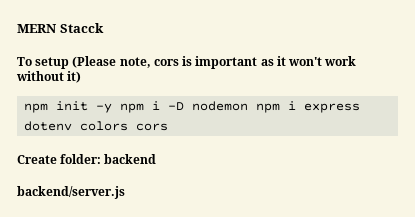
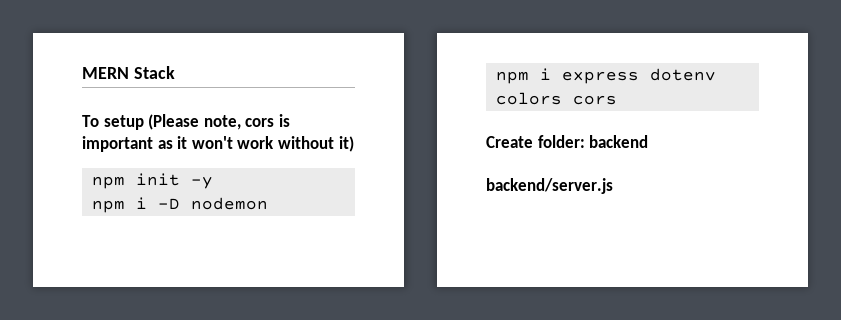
- MERN Stacck
+ MERN Stack
- npm init -y npm i -D nodemon npm i express dotenv colors cors
+ npm init -y
+ npm i -D nodemon
+ npm i express dotenv colors cors

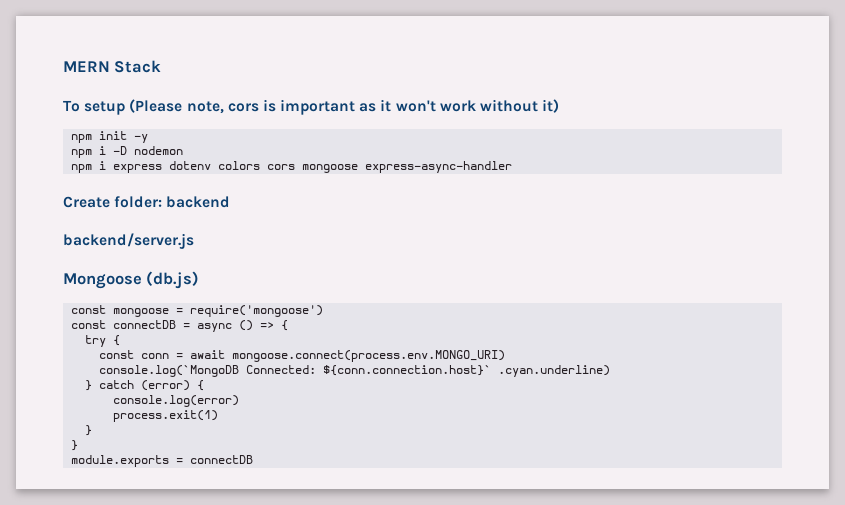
- npm i express dotenv colors cors
+ npm i express dotenv colors cors mongoose express-async-handler
+ Mongoose (db.js)
+ const mongoose = require('mongoose')
+ const connectDB = async () => {
+ try {
+ const conn = await mongoose.connect(process.env.MONGO_URI)
+ console.log(`MongoDB Connected: ${conn.connection.host}` .cyan.underline)
+ } catch (error) {
+ console.log(error)
+ process.exit(1)
+ }
+ }
+ module.exports = connectDB

